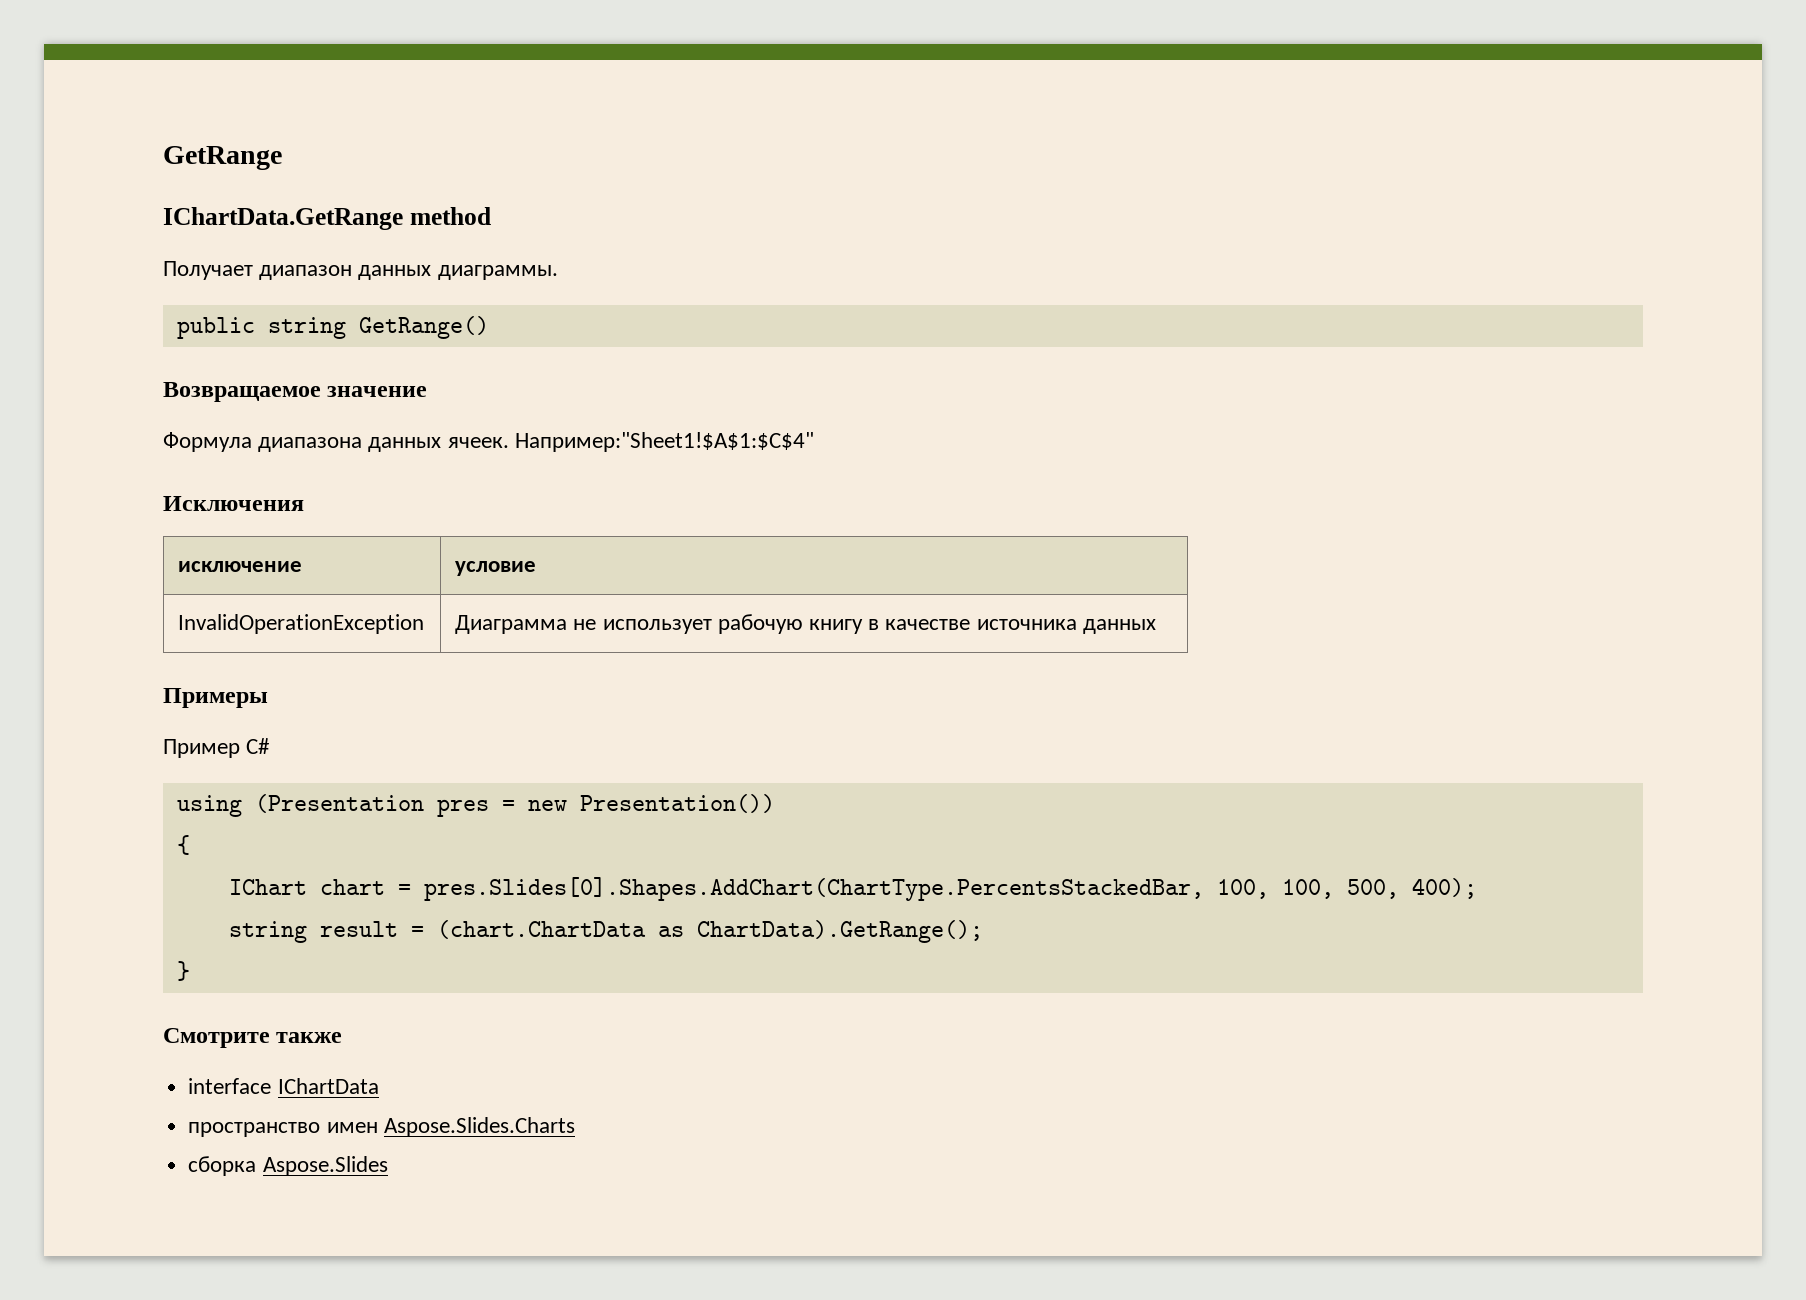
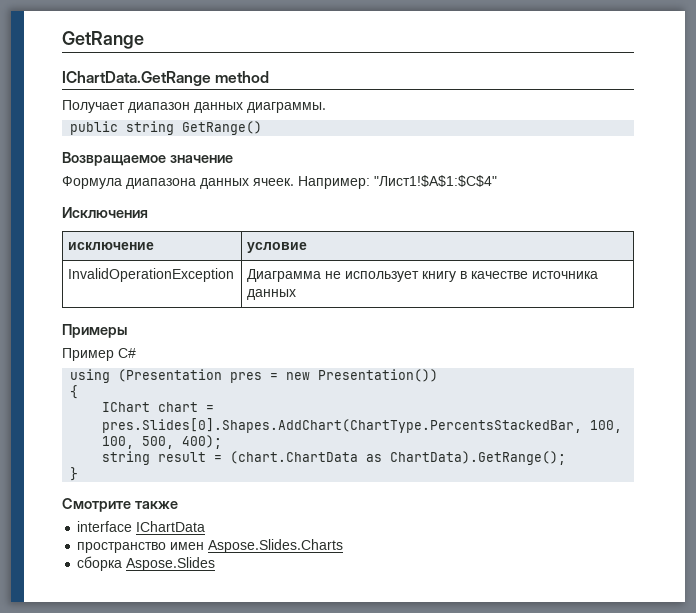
- Например:"Sheet1!$A$1:$C$4"
+ Например: "Лист1!$A$1:$C$4"
- InvalidOperationException | Диаграмма не использует рабочую книгу в качестве источника данных
+ InvalidOperationException | Диаграмма не использует книгу в качестве источника данных

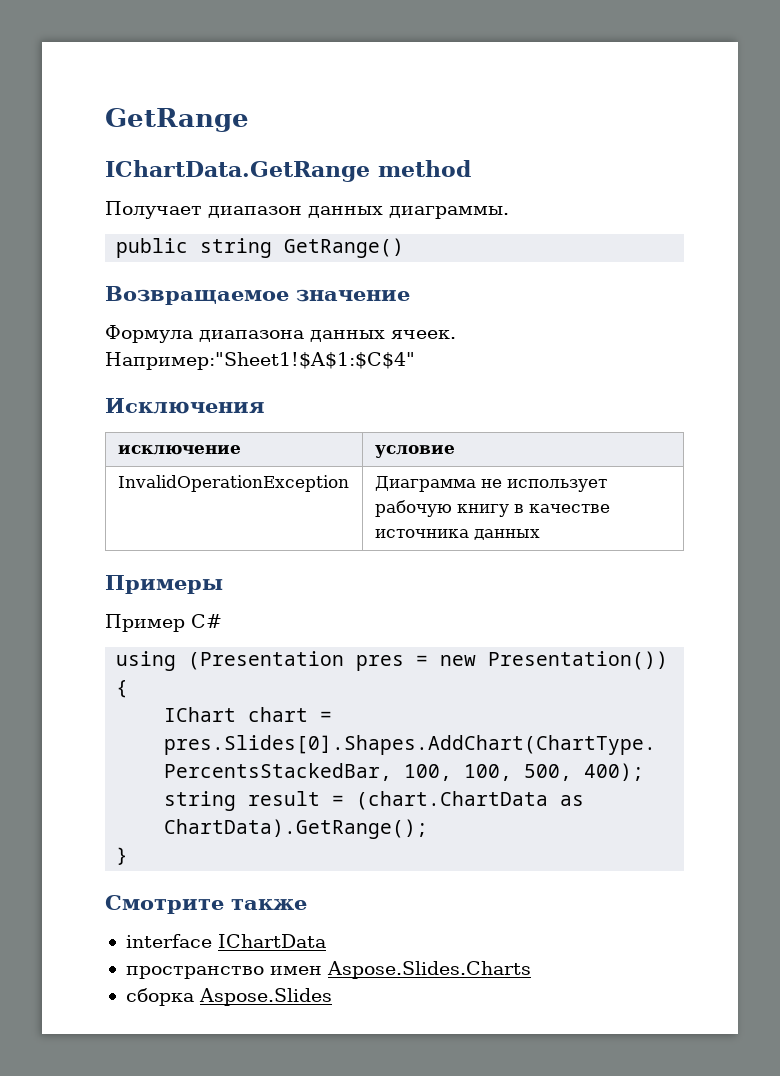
- Например: "Лист1!$A$1:$C$4"
+ Например:"Sheet1!$A$1:$C$4"
- InvalidOperationException | Диаграмма не использует книгу в качестве источника данных
+ InvalidOperationException | Диаграмма не использует рабочую книгу в качестве источника данных

